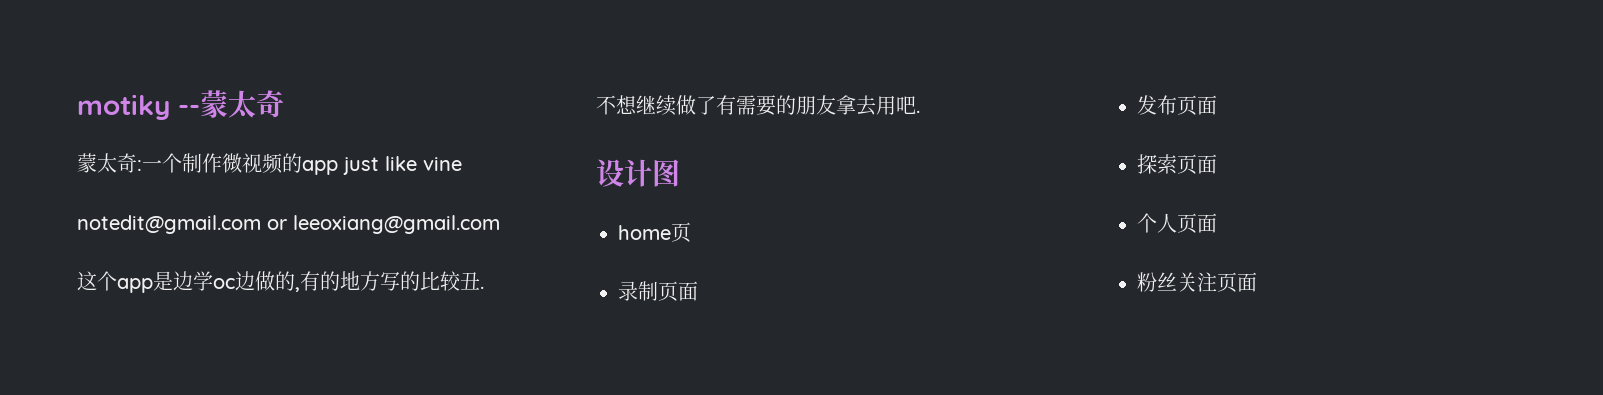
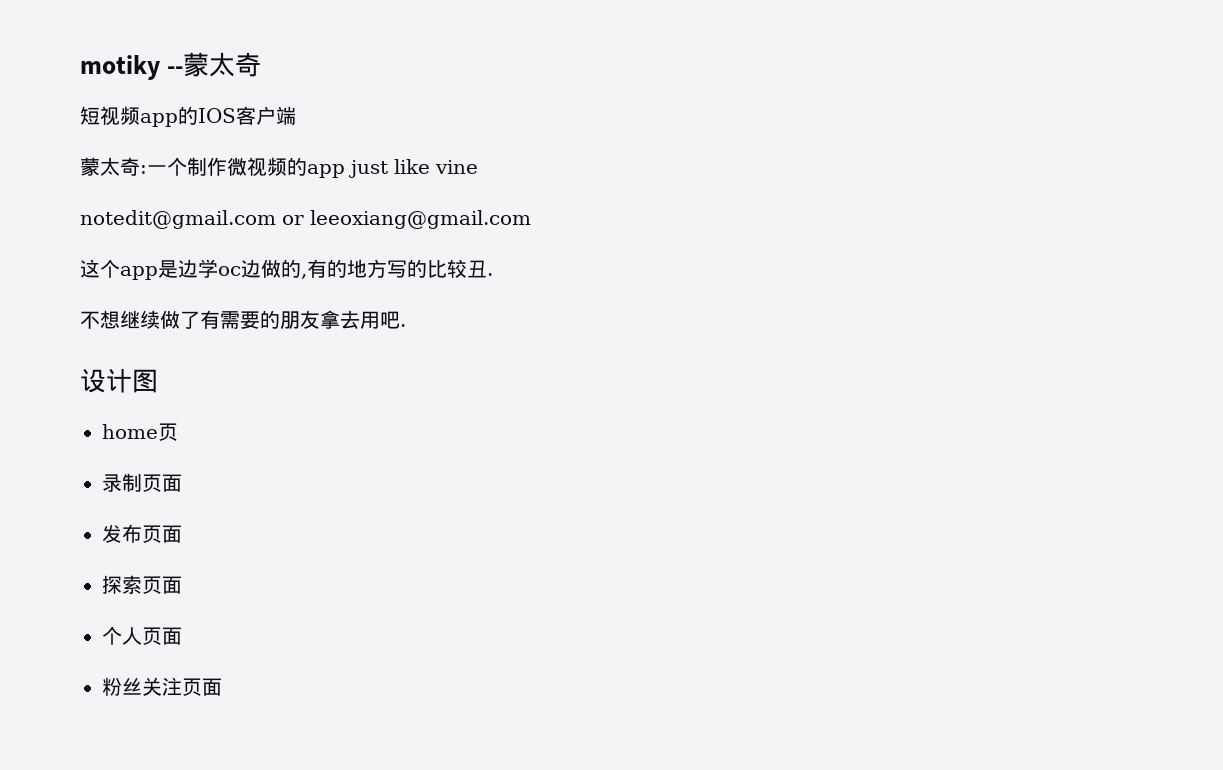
+ 短视频app的IOS客户端

